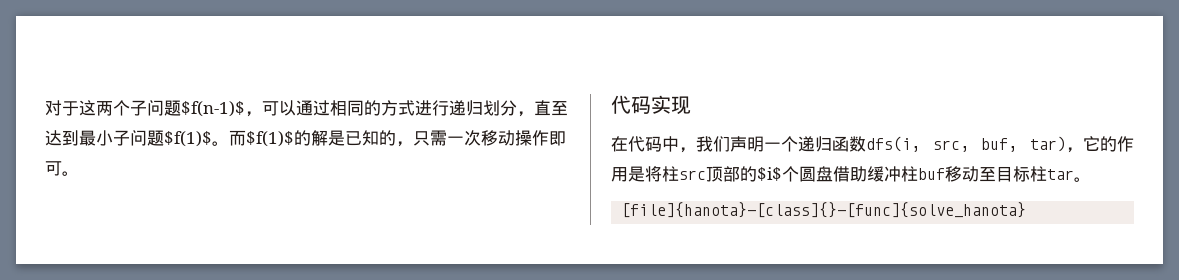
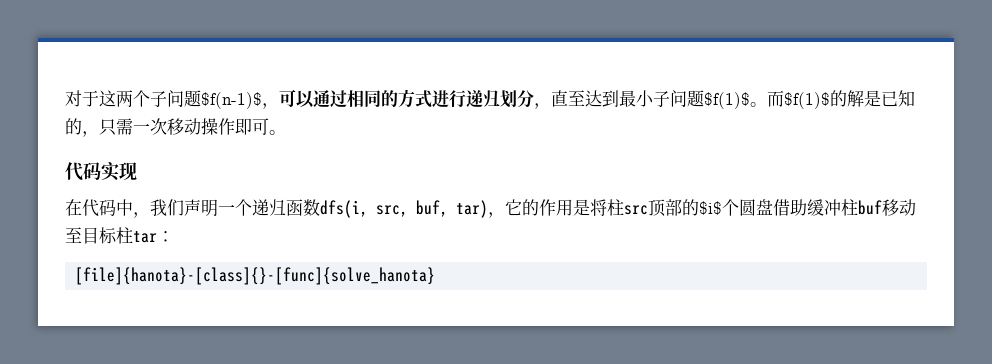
- 在代码中，我们声明一个递归函数dfs(i, src, buf, tar)，它的作用是将柱src顶部的$i$个圆盘借助缓冲柱buf移动至目标柱tar。
+ 在代码中，我们声明一个递归函数dfs(i, src, buf, tar)，它的作用是将柱src顶部的$i$个圆盘借助缓冲柱buf移动至目标柱tar：

